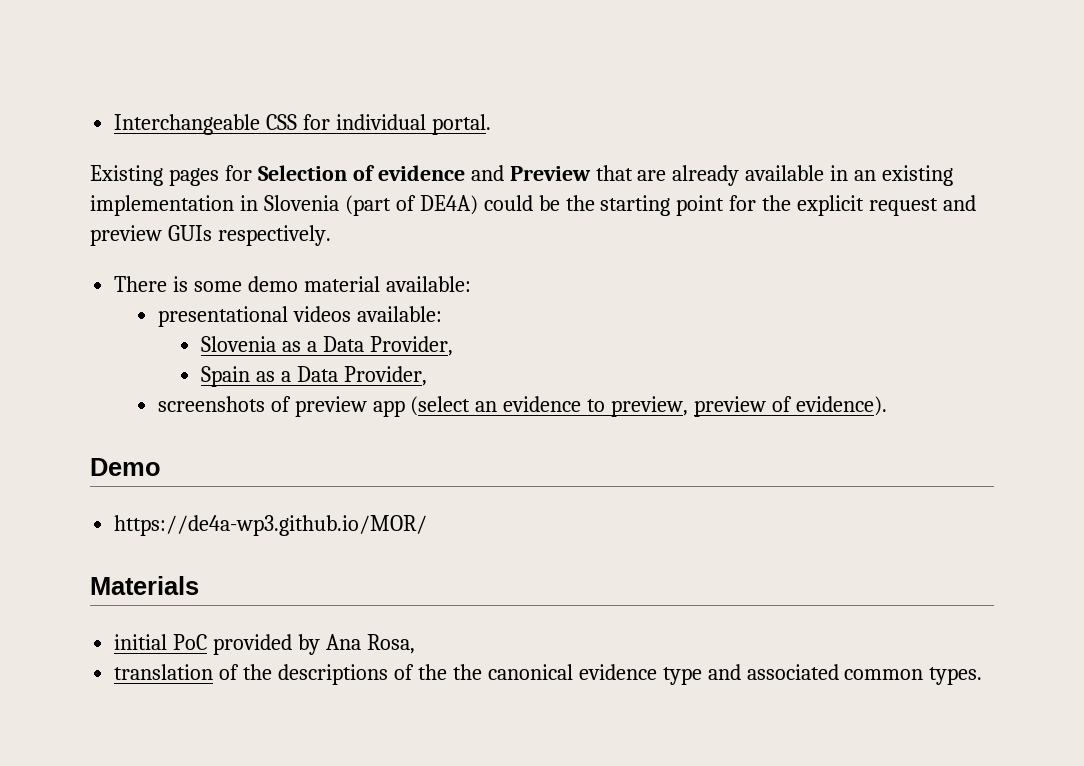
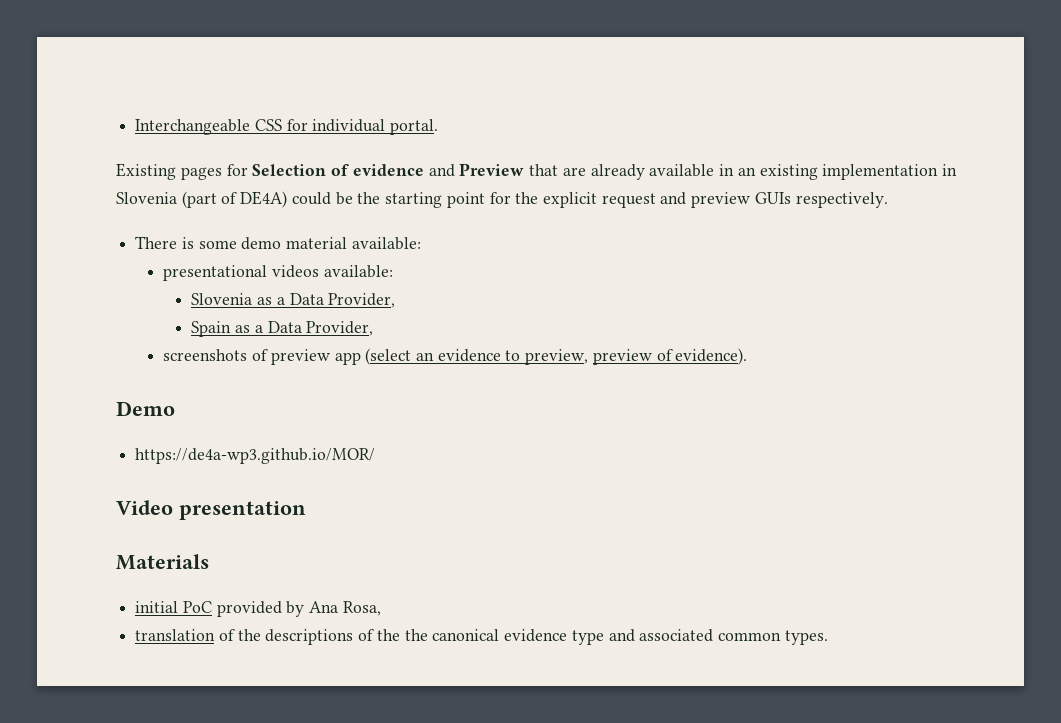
+ Video presentation

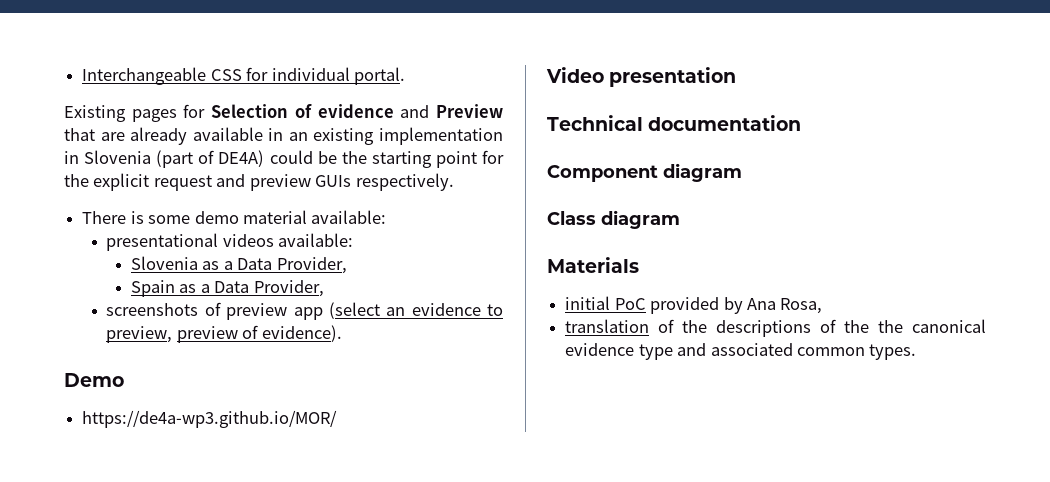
+ Technical documentation
+ Component diagram
+ Class diagram

